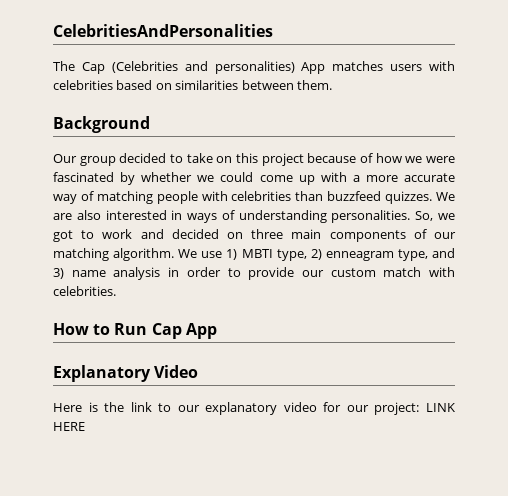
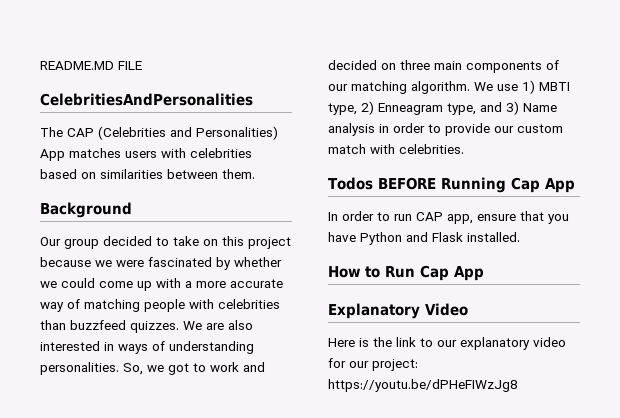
+ README.MD FILE
- The Cap (Celebrities and personalities) App matches users with celebrities based on similarities between them.
+ The CAP (Celebrities and Personalities) App matches users with celebrities based on similarities between them.
- Our group decided to take on this project because of how we were fascinated by whether we could come up with a more accurate way of matching people with celebrities than buzzfeed quizzes.
+ Our group decided to take on this project because we were fascinated by whether we could come up with a more accurate way of matching people with celebrities than buzzfeed quizzes.
- We use 1) MBTI type, 2) enneagram type, and 3) name analysis in order to provide our custom match with celebrities.
+ We use 1) MBTI type, 2) Enneagram type, and 3) Name analysis in order to provide our custom match with celebrities.
+ Todos BEFORE Running Cap App
+ In order to run CAP app, ensure that you have Python and Flask installed.
- Here is the link to our explanatory video for our project: LINK HERE
+ Here is the link to our explanatory video for our project: https://youtu.be/dPHeFIWzJg8

